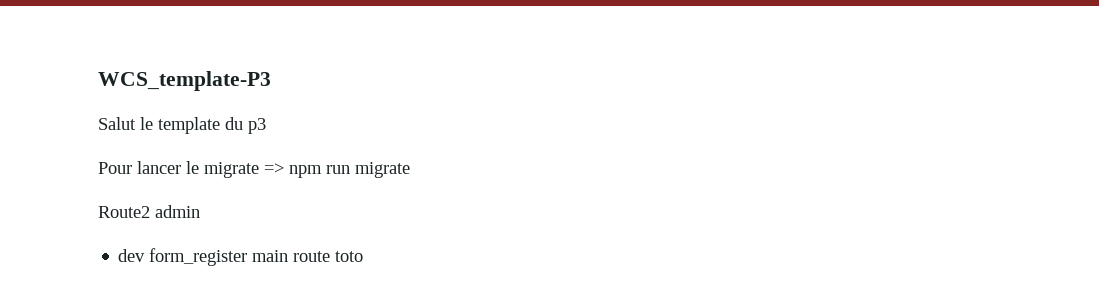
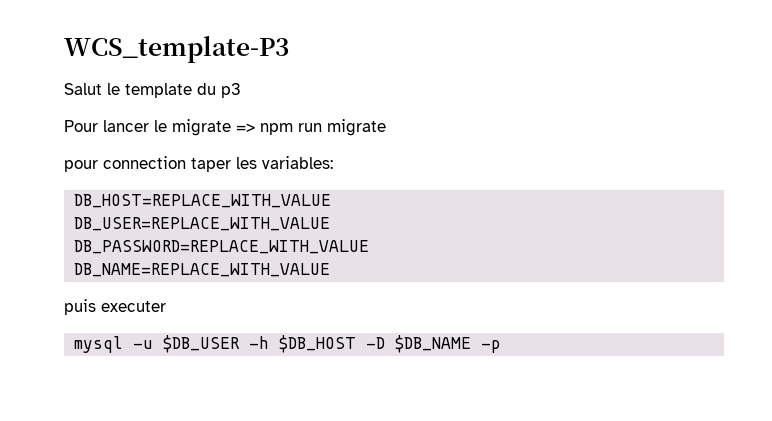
- Route2 admin
- dev form_register main route toto
+ pour connection taper les variables:
+ DB_HOST=REPLACE_WITH_VALUE
+ DB_USER=REPLACE_WITH_VALUE
+ DB_PASSWORD=REPLACE_WITH_VALUE
+ DB_NAME=REPLACE_WITH_VALUE
+ puis executer
+ mysql -u $DB_USER -h $DB_HOST -D $DB_NAME -p

